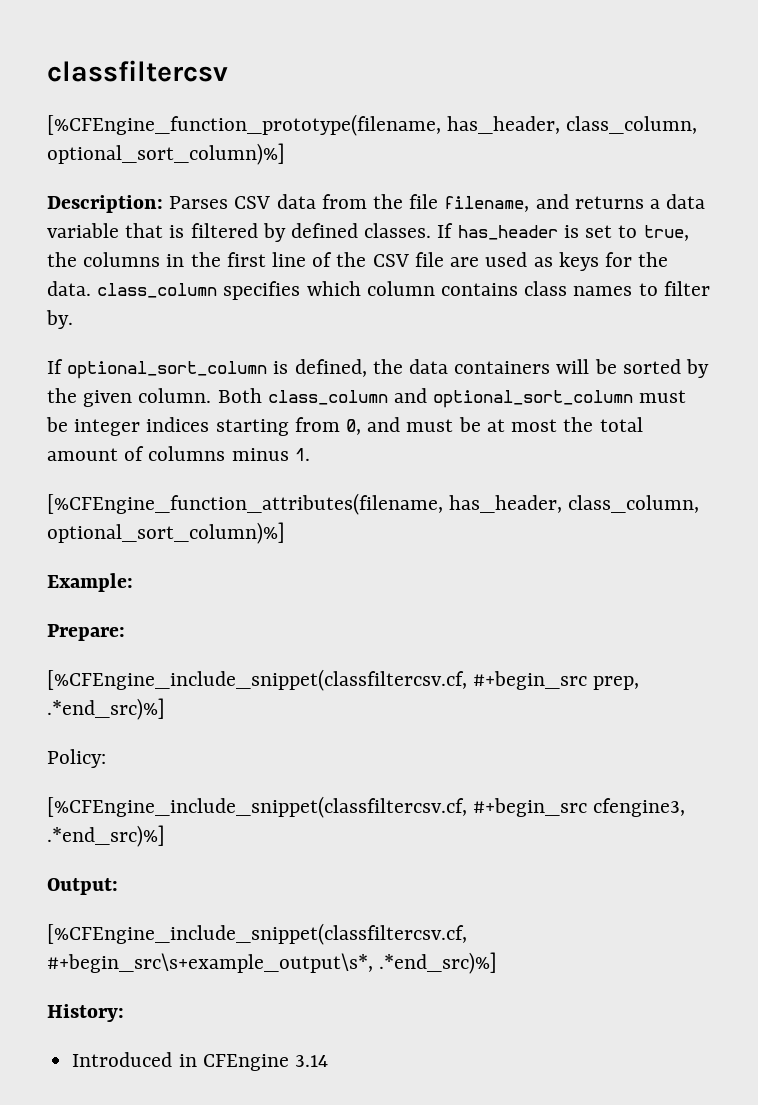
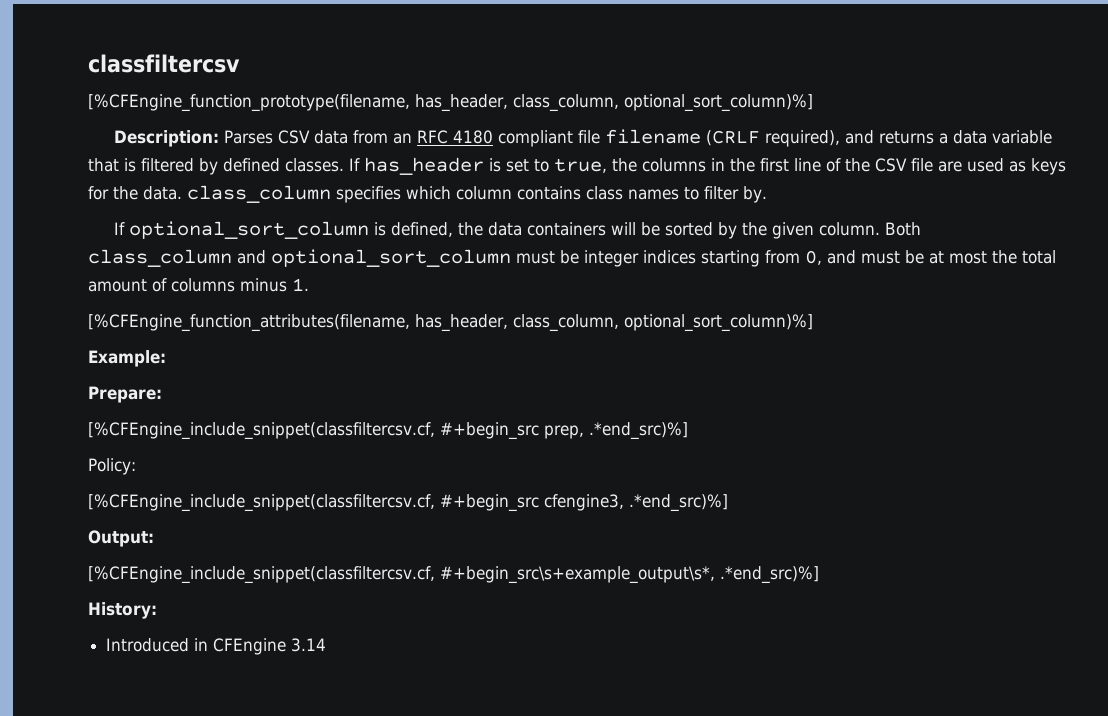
- Description: Parses CSV data from the file filename, and returns a data variable that is filtered by defined classes.
+ Description: Parses CSV data from an RFC 4180 compliant file filename (CRLF required), and returns a data variable that is filtered by defined classes.

